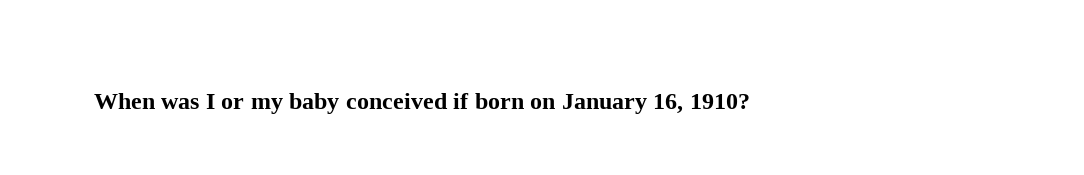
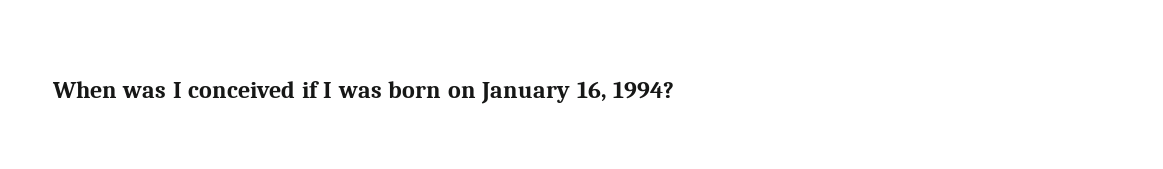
- When was I or my baby conceived if born on January 16, 1910?
+ When was I conceived if I was born on January 16, 1994?

